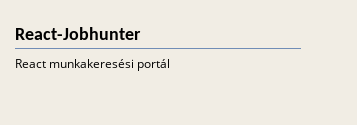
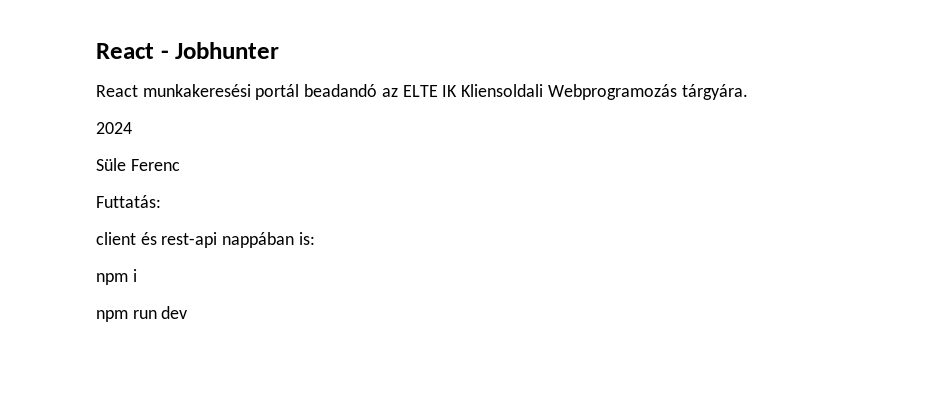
- React-Jobhunter
+ React - Jobhunter
- React munkakeresési portál
+ React munkakeresési portál beadandó az ELTE IK Kliensoldali Webprogramozás tárgyára.
+ 2024
+ Süle Ferenc
+ Futtatás:
+ client és rest-api nappában is:
+ npm i
+ npm run dev

